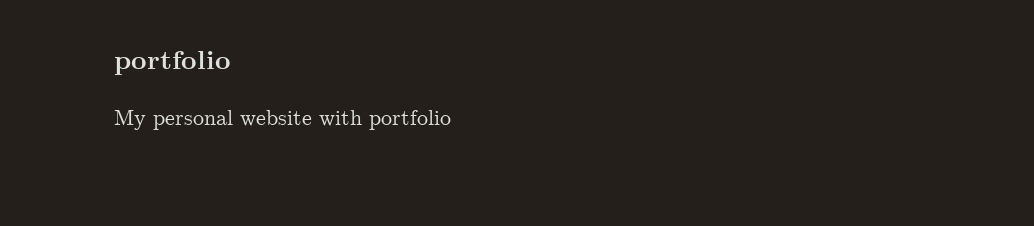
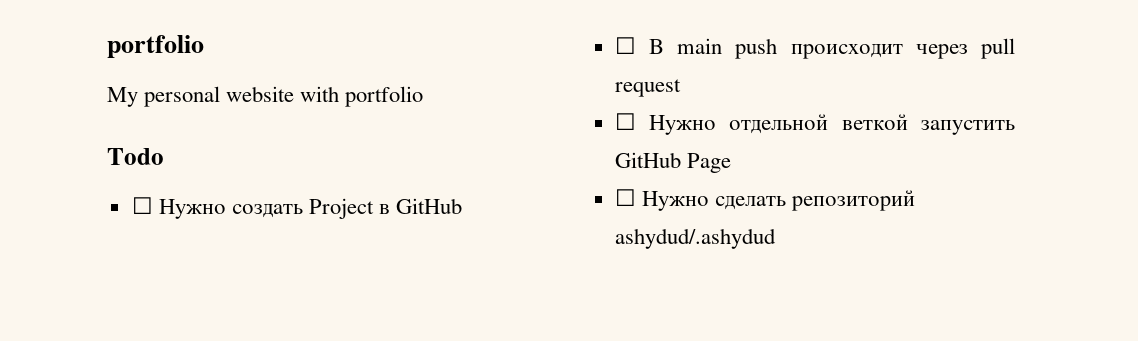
+ Todo
+ ☐ Нужно создать Project в GitHub
+ ☐ В main push происходит через pull request
+ ☐ Нужно отдельной веткой запустить GitHub Page
+ ☐ Нужно сделать репозиторий ashydud/.ashydud

